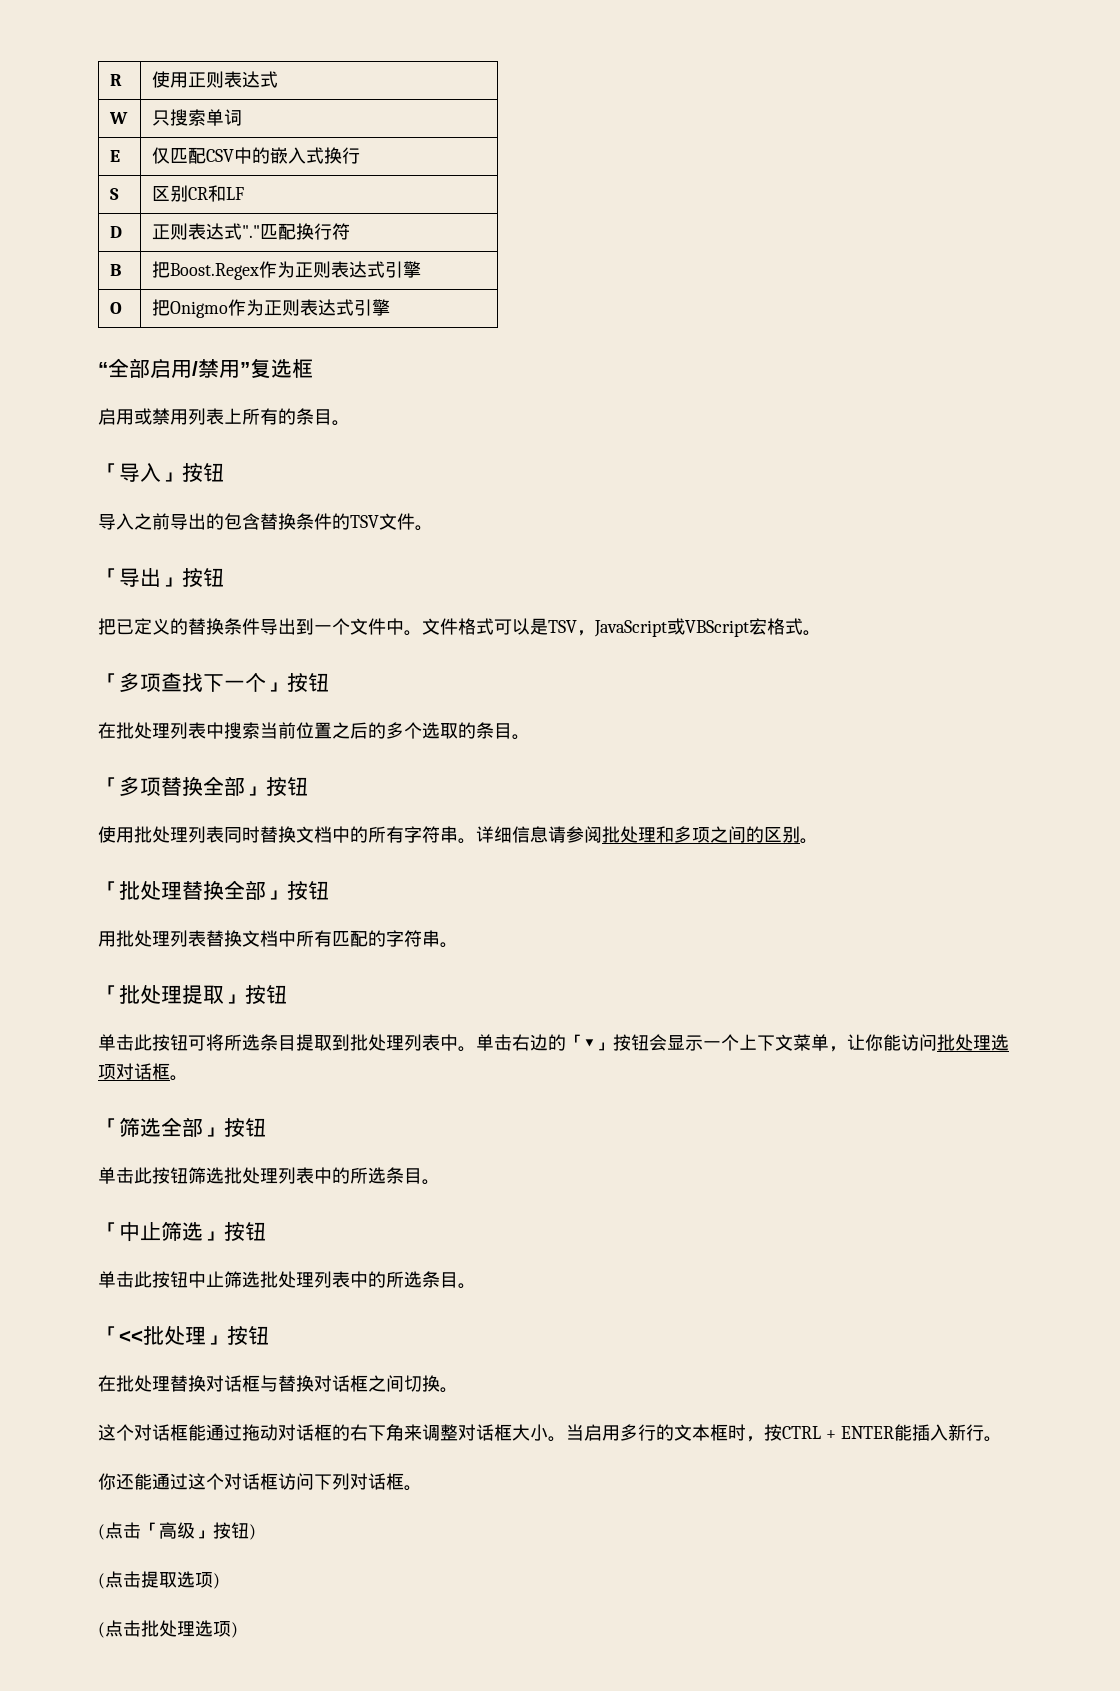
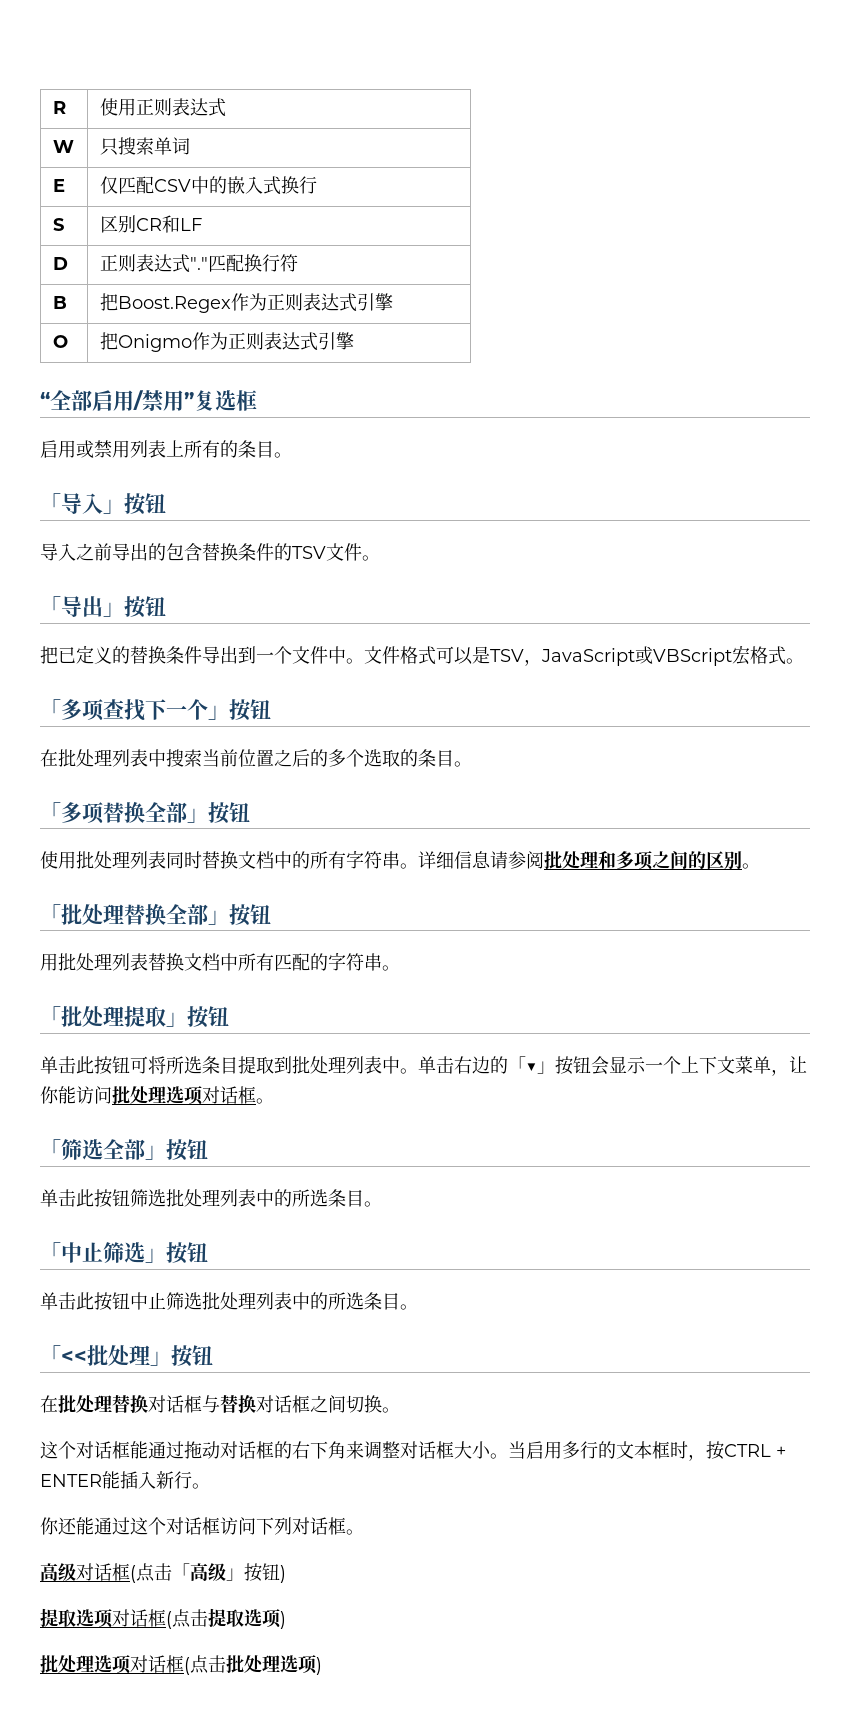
- (点击「高级」按钮)
+ 高级对话框(点击「高级」按钮)
- (点击提取选项)
+ 提取选项对话框(点击提取选项)
- (点击批处理选项)
+ 批处理选项对话框(点击批处理选项)

